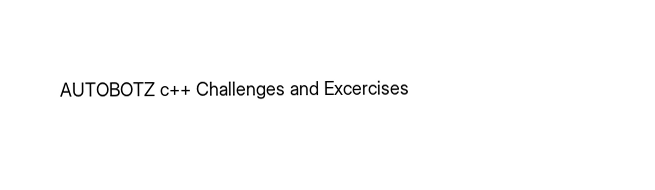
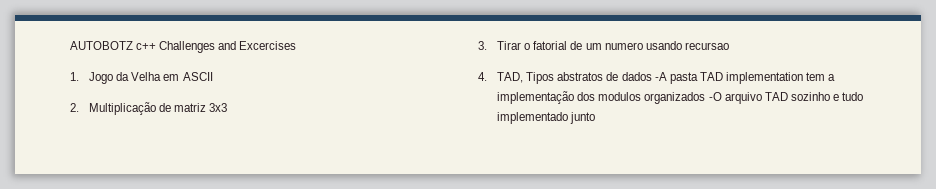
+ 1. Jogo da Velha em ASCII
+ 2. Multiplicação de matriz 3x3
+ 3. Tirar o fatorial de um numero usando recursao
+ 4. TAD, Tipos abstratos de dados -A pasta TAD implementation tem a implementação dos modulos organizados -O arquivo TAD sozinho e tudo implementado junto

